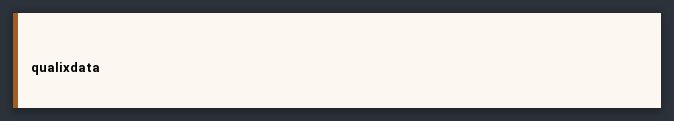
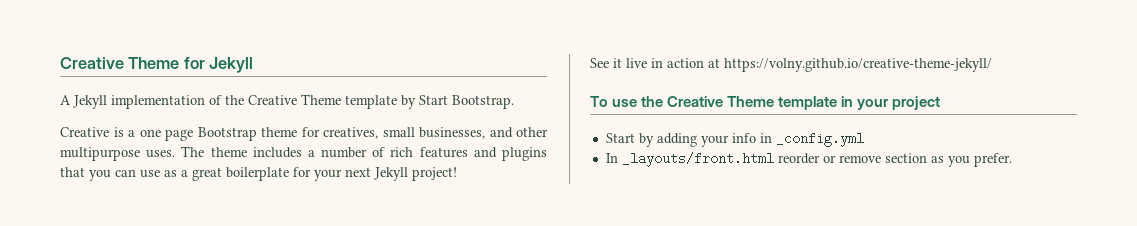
- qualixdata
+ Creative Theme for Jekyll
+ A Jekyll implementation of the Creative Theme template by Start Bootstrap.
+ Creative is a one page Bootstrap theme for creatives, small businesses, and other multipurpose uses. The theme includes a number of rich features and plugins that you can use as a great boilerplate for your next Jekyll project!
+ See it live in action at https://volny.github.io/creative-theme-jekyll/
+ To use the Creative Theme template in your project
+ Start by adding your info in _config.yml
+ In _layouts/front.html reorder or remove section as you prefer.

